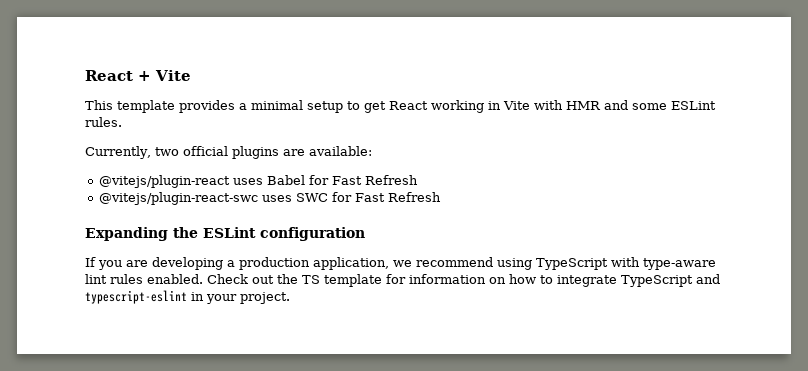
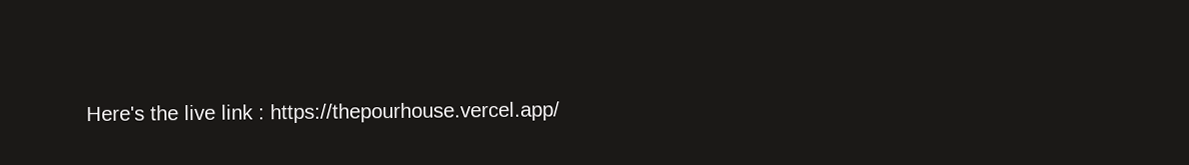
- React + Vite
- This template provides a minimal setup to get React working in Vite with HMR and some ESLint rules.
- Currently, two official plugins are available:
- @vitejs/plugin-react uses Babel for Fast Refresh
- @vitejs/plugin-react-swc uses SWC for Fast Refresh
- Expanding the ESLint configuration
- If you are developing a production application, we recommend using TypeScript with type-aware lint rules enabled. Check out the TS template for information on how to integrate TypeScript and typescript-eslint in your project.
+ Here's the live link : https://thepourhouse.vercel.app/

